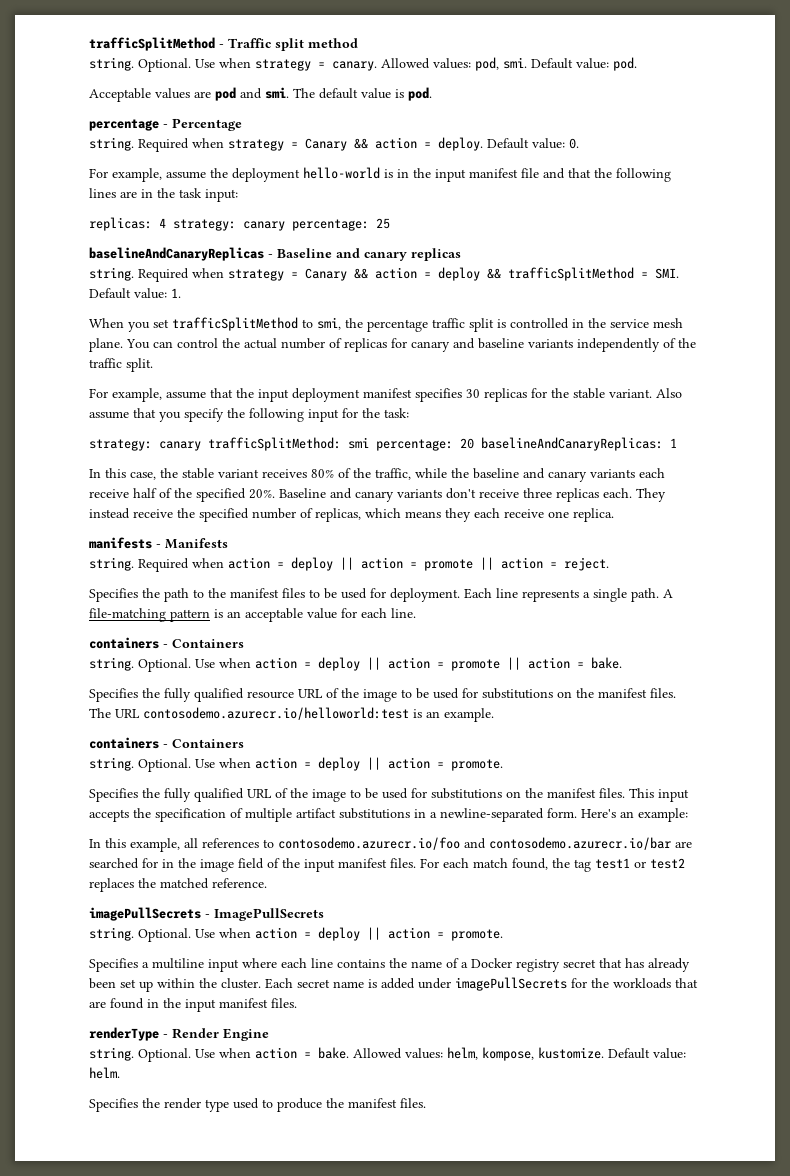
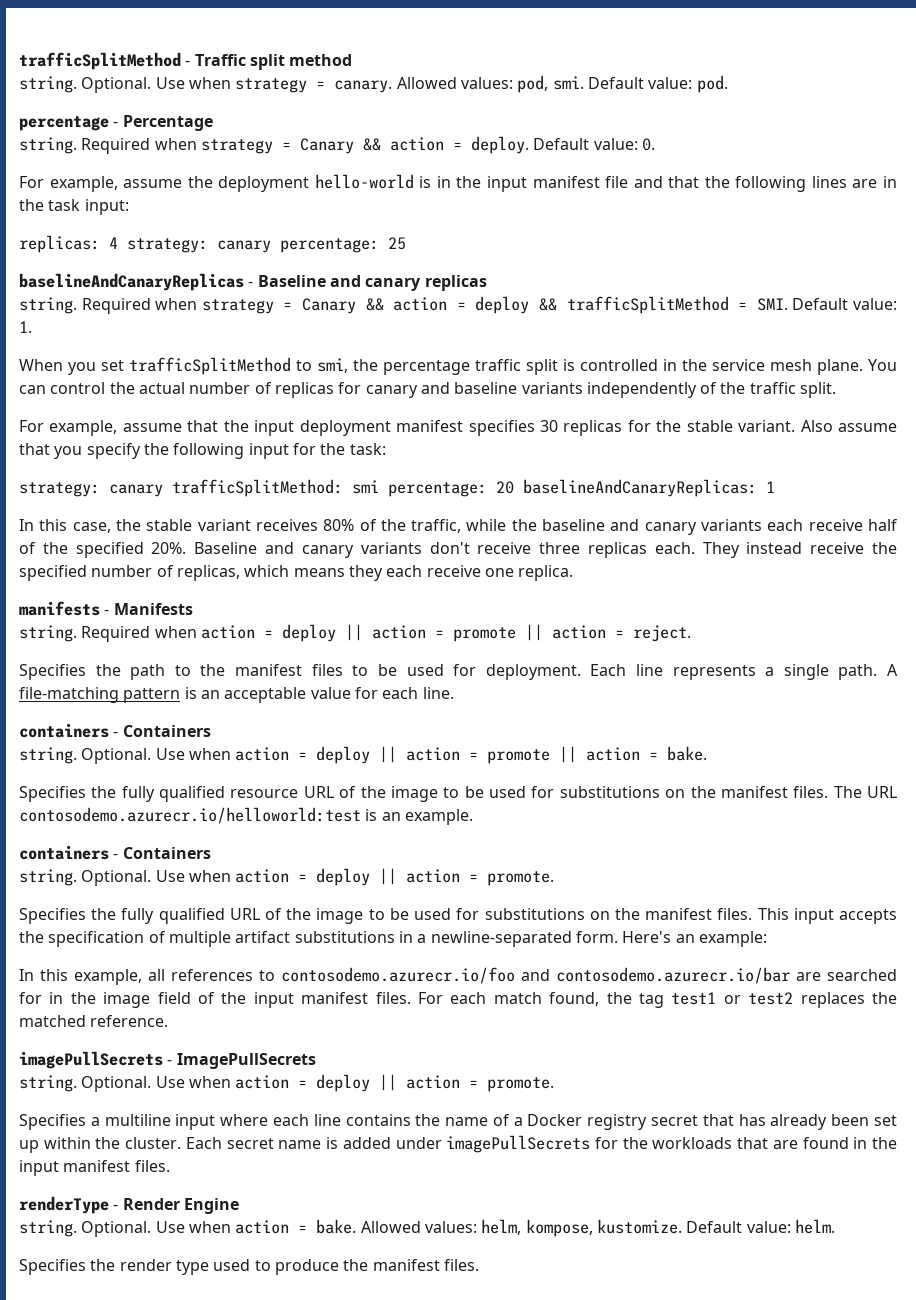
- Acceptable values are pod and smi. The default value is pod.

